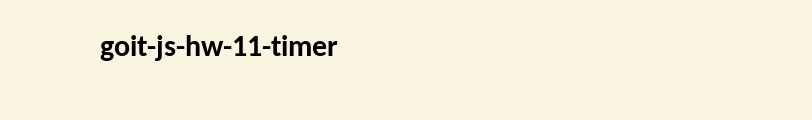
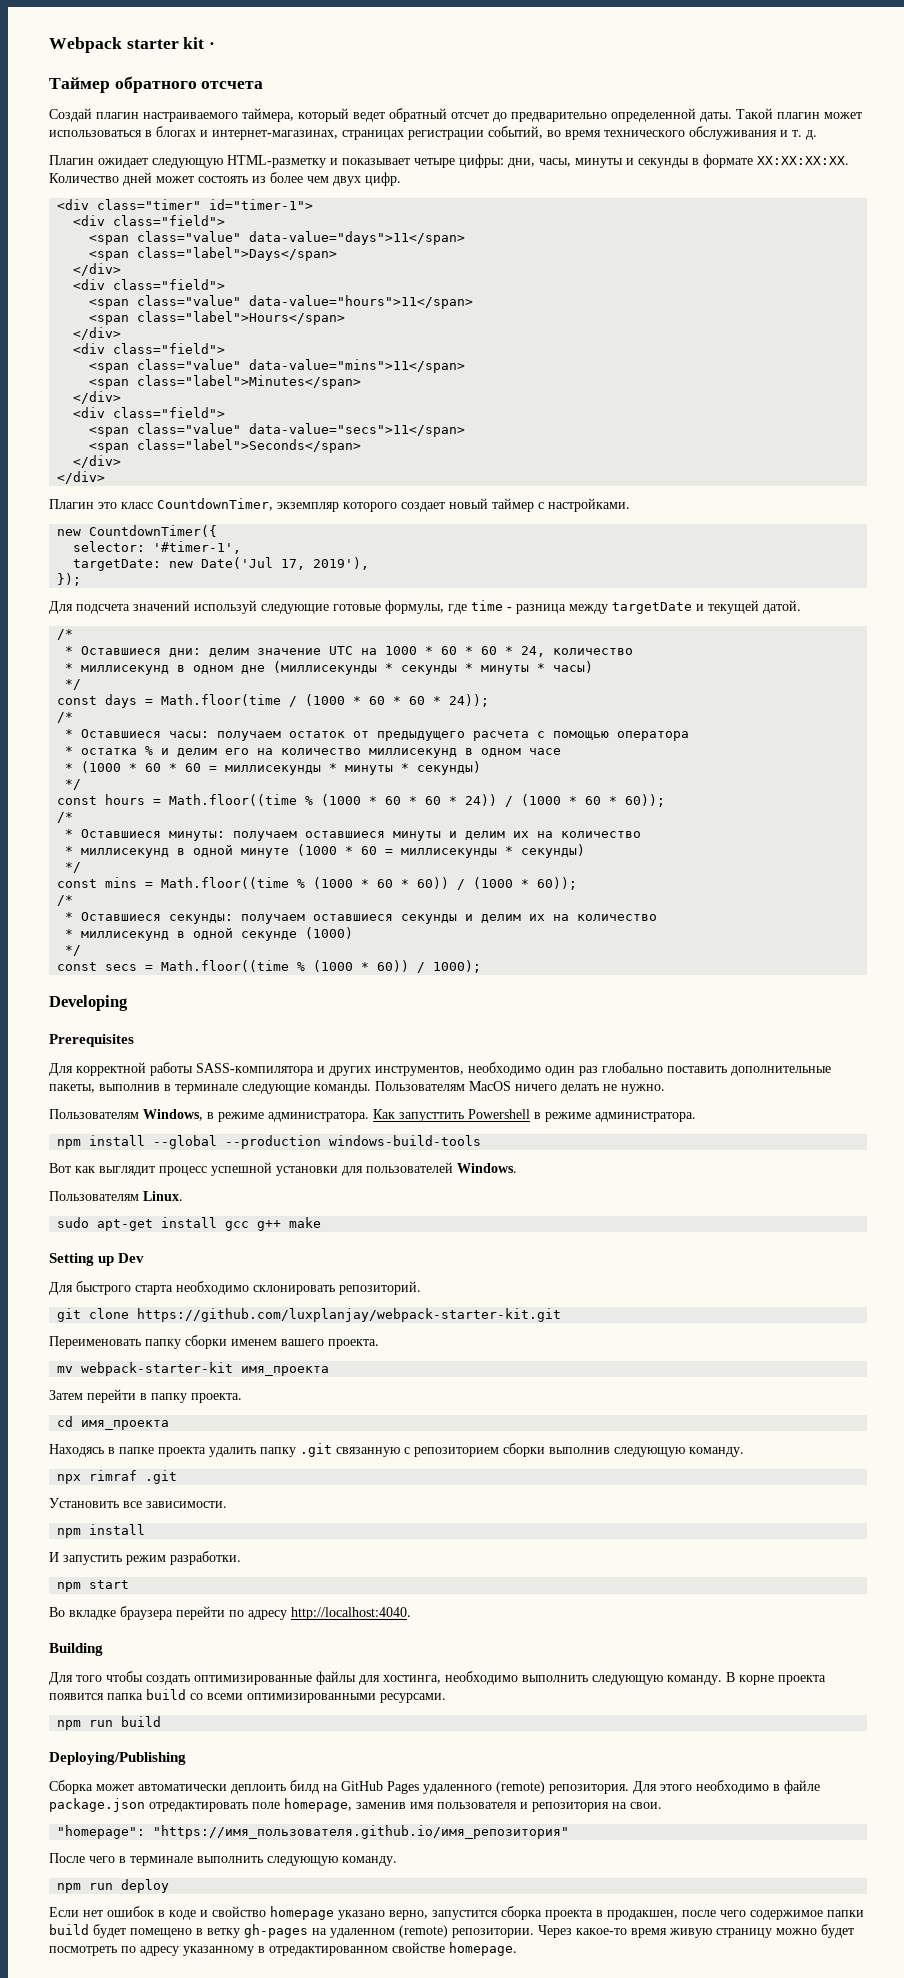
- goit-js-hw-11-timer
+ Webpack starter kit ·
+ Таймер обратного отсчета
+ Создай плагин настраиваемого таймера, который ведет обратный отсчет до предварительно определенной даты. Такой плагин может использоваться в блогах и интернет-магазинах, страницах регистрации событий, во время технического обслуживания и т. д.
+ Плагин ожидает следующую HTML-разметку и показывает четыре цифры: дни, часы, минуты и секунды в формате XX:XX:XX:XX. Количество дней может состоять из более чем двух цифр.
+ <div class="timer" id="timer-1">
+ <div class="field">
+ <span class="value" data-value="days">11</span>
+ <span class="label">Days</span>
+ </div>
+ <div class="field">
+ <span class="value" data-value="hours">11</span>
+ <span class="label">Hours</span>
+ </div>
+ <div class="field">
+ <span class="value" data-value="mins">11</span>
+ <span class="label">Minutes</span>
+ </div>
+ <div class="field">
+ <span class="value" data-value="secs">11</span>
+ <span class="label">Seconds</span>
+ </div>
+ </div>
+ Плагин это класс CountdownTimer, экземпляр которого создает новый таймер с настройками.
+ new CountdownTimer({
+ selector: '#timer-1',
+ targetDate: new Date('Jul 17, 2019'),
+ });
+ Для подсчета значений используй следующие готовые формулы, где time - разница между targetDate и текущей датой.
+ /*
+ * Оставшиеся дни: делим значение UTC на 1000 * 60 * 60 * 24, количество
+ * миллисекунд в одном дне (миллисекунды * секунды * минуты * часы)
+ */
+ const days = Math.floor(time / (1000 * 60 * 60 * 24));
+ /*
+ * Оставшиеся часы: получаем остаток от предыдущего расчета с помощью оператора
+ * остатка % и делим его на количество миллисекунд в одном часе
+ * (1000 * 60 * 60 = миллисекунды * минуты * секунды)
+ */
+ const hours = Math.floor((time % (1000 * 60 * 60 * 24)) / (1000 * 60 * 60));
+ /*
+ * Оставшиеся минуты: получаем оставшиеся минуты и делим их на количество
+ * миллисекунд в одной минуте (1000 * 60 = миллисекунды * секунды)
+ */
+ const mins = Math.floor((time % (1000 * 60 * 60)) / (1000 * 60));
+ /*
+ * Оставшиеся секунды: получаем оставшиеся секунды и делим их на количество
+ * миллисекунд в одной секунде (1000)
+ */
+ const secs = Math.floor((time % (1000 * 60)) / 1000);
+ Developing
+ Prerequisites
+ Для корректной работы SASS-компилятора и других инструментов, необходимо один раз глобально поставить дополнительные пакеты, выполнив в терминале следующие команды. Пользователям MacOS ничего делать не нужно.
+ Пользователям Windows, в режиме администратора. Как запусттить Powershell в режиме администратора.
+ npm install --global --production windows-build-tools
+ Вот как выглядит процесс успешной установки для пользователей Windows.
+ Пользователям Linux.
+ sudo apt-get install gcc g++ make
+ Setting up Dev
+ Для быстрого старта необходимо склонировать репозиторий.
+ git clone https://github.com/luxplanjay/webpack-starter-kit.git
+ Переименовать папку сборки именем вашего проекта.
+ mv webpack-starter-kit имя_проекта
+ Затем перейти в папку проекта.
+ cd имя_проекта
+ Находясь в папке проекта удалить папку .git связанную с репозиторием сборки выполнив следующую команду.
+ npx rimraf .git
+ Установить все зависимости.
+ npm install
+ И запустить режим разработки.
+ npm start
+ Во вкладке браузера перейти по адресу http://localhost:4040.
+ Building
+ Для того чтобы создать оптимизированные файлы для хостинга, необходимо выполнить следующую команду. В корне проекта появится папка build со всеми оптимизированными ресурсами.
+ npm run build
+ Deploying/Publishing
+ Сборка может автоматически деплоить билд на GitHub Pages удаленного (remote) репозитория. Для этого необходимо в файле package.json отредактировать поле homepage, заменив имя пользователя и репозитория на свои.
+ "homepage": "https://имя_пользователя.github.io/имя_репозитория"
+ После чего в терминале выполнить следующую команду.
+ npm run deploy
+ Если нет ошибок в коде и свойство homepage указано верно, запустится сборка проекта в продакшен, после чего содержимое папки build будет помещено в ветку gh-pages на удаленном (remote) репозитории. Через какое-то время живую страницу можно будет посмотреть по адресу указанному в отредактированном свойстве homepage.

